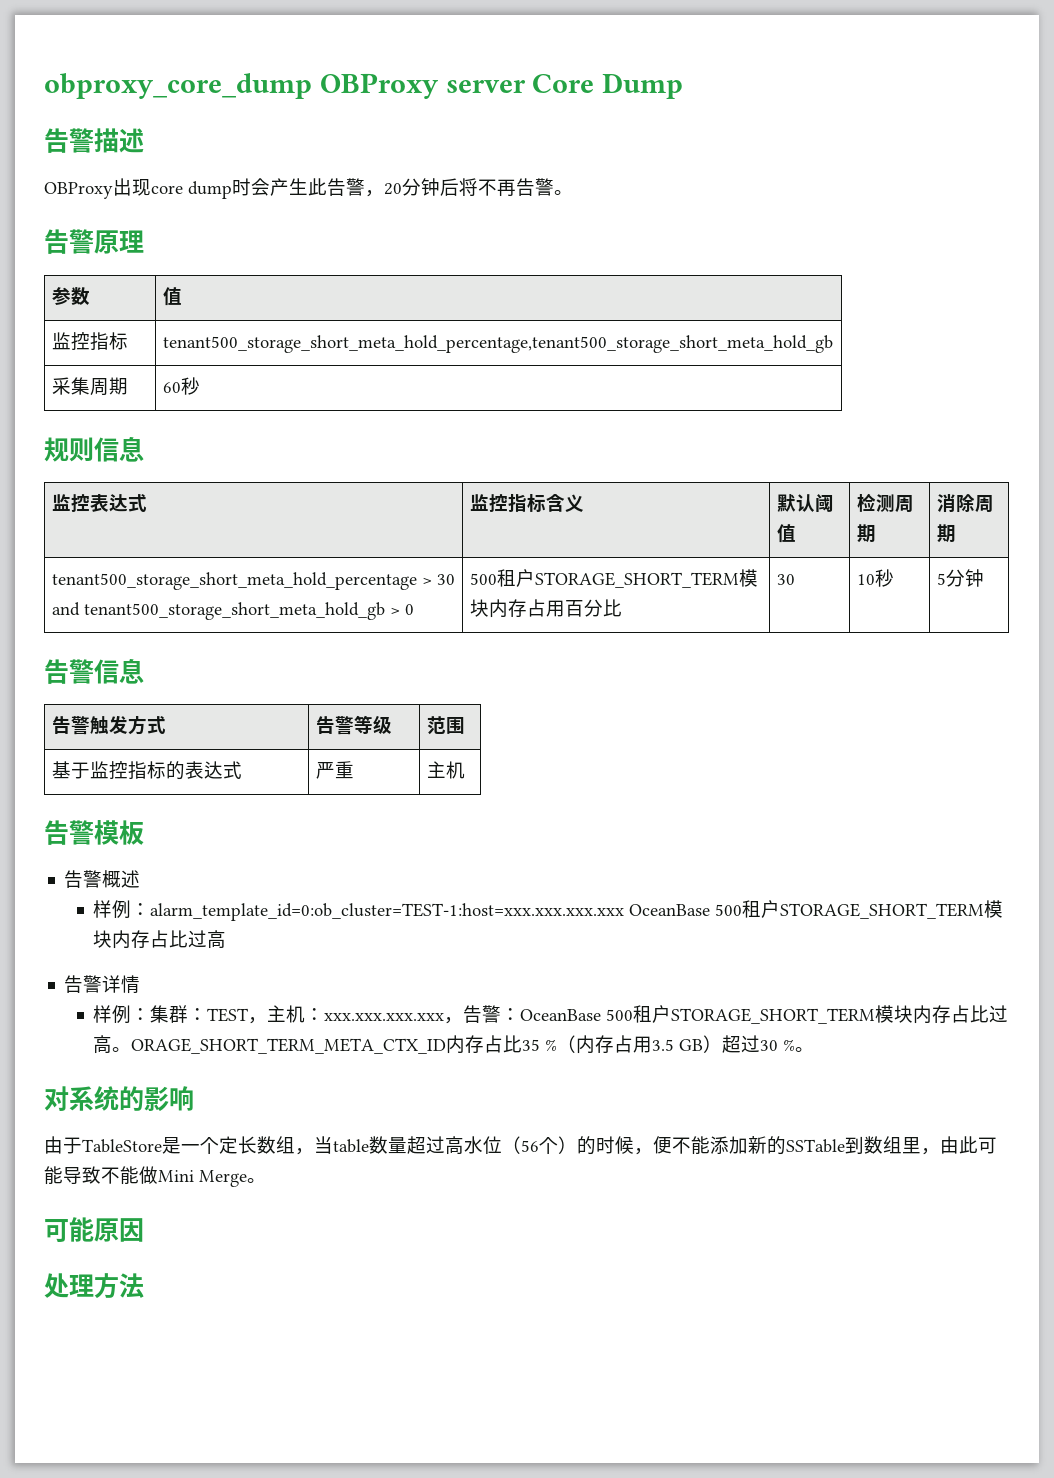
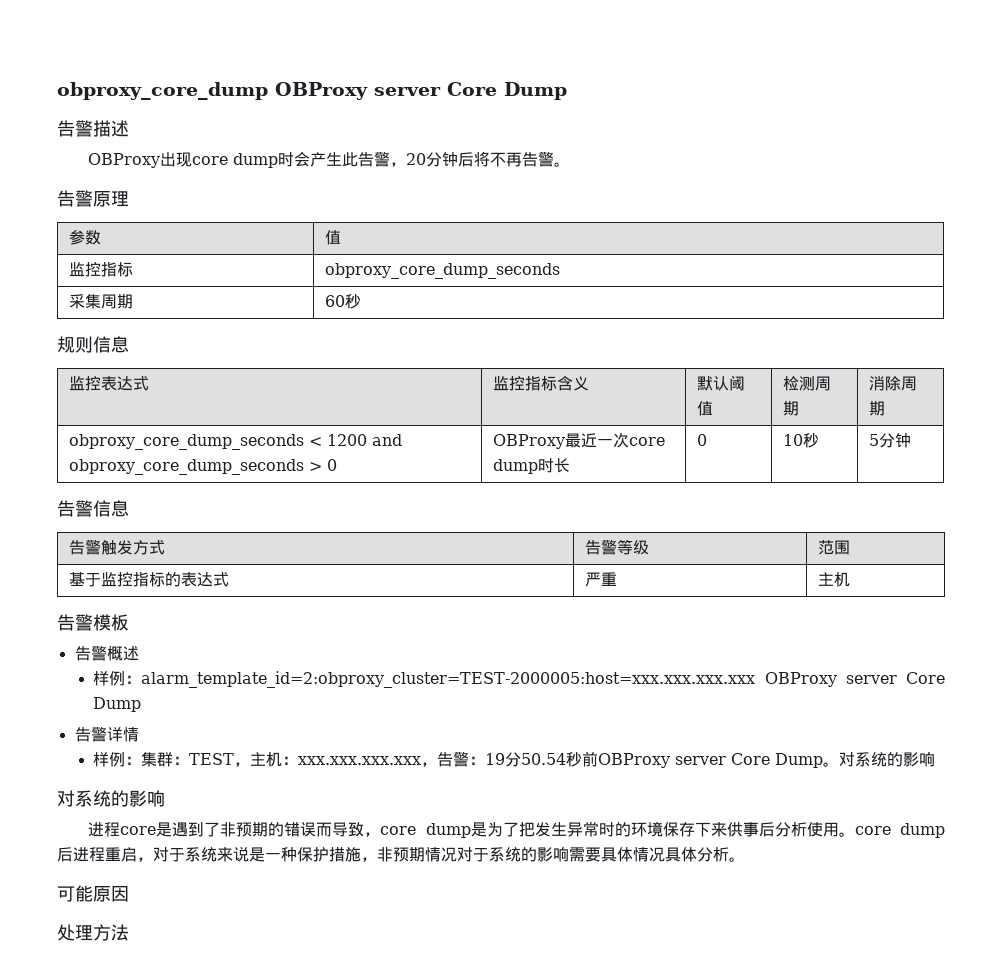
- 监控指标 | tenant500_storage_short_meta_hold_percentage,tenant500_storage_short_meta_hold_gb
+ 监控指标 | obproxy_core_dump_seconds
- tenant500_storage_short_meta_hold_percentage > 30 and tenant500_storage_short_meta_hold_gb > 0 | 500租户STORAGE_SHORT_TERM模块内存占用百分比 | 30 | 10秒 | 5分钟
+ obproxy_core_dump_seconds < 1200 and obproxy_core_dump_seconds > 0 | OBProxy最近一次core dump时长 | 0 | 10秒 | 5分钟
- 样例：alarm_template_id=0:ob_cluster=TEST-1:host=xxx.xxx.xxx.xxx OceanBase 500租户STORAGE_SHORT_TERM模块内存占比过高
+ 样例：alarm_template_id=2:obproxy_cluster=TEST-2000005:host=xxx.xxx.xxx.xxx OBProxy server Core Dump
- 样例：集群：TEST，主机：xxx.xxx.xxx.xxx，告警：OceanBase 500租户STORAGE_SHORT_TERM模块内存占比过高。ORAGE_SHORT_TERM_META_CTX_ID内存占比35 %（内存占用3.5 GB）超过30 %。
+ 样例：集群：TEST，主机：xxx.xxx.xxx.xxx，告警：19分50.54秒前OBProxy server Core Dump。对系统的影响
  对系统的影响
- 由于TableStore是一个定长数组，当table数量超过高水位（56个）的时候，便不能添加新的SSTable到数组里，由此可能导致不能做Mini Merge。
+ 进程core是遇到了非预期的错误而导致，core dump是为了把发生异常时的环境保存下来供事后分析使用。core dump后进程重启，对于系统来说是一种保护措施，非预期情况对于系统的影响需要具体情况具体分析。

